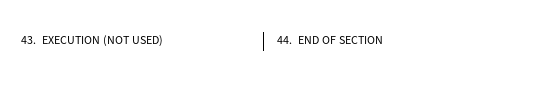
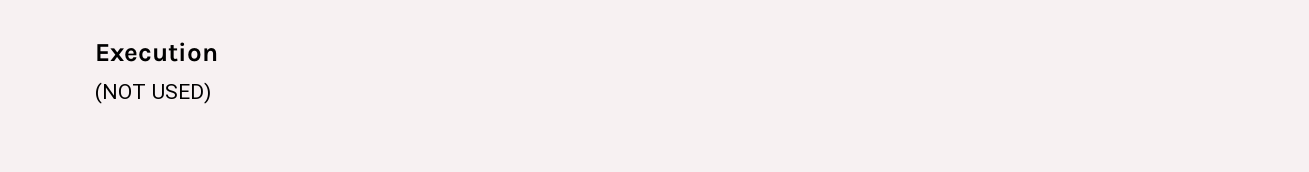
- 43. EXECUTION (NOT USED)
+ Execution
+ (NOT USED)
- 44. END OF SECTION

